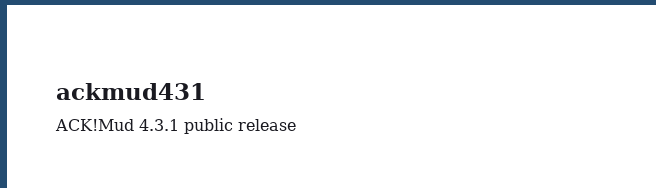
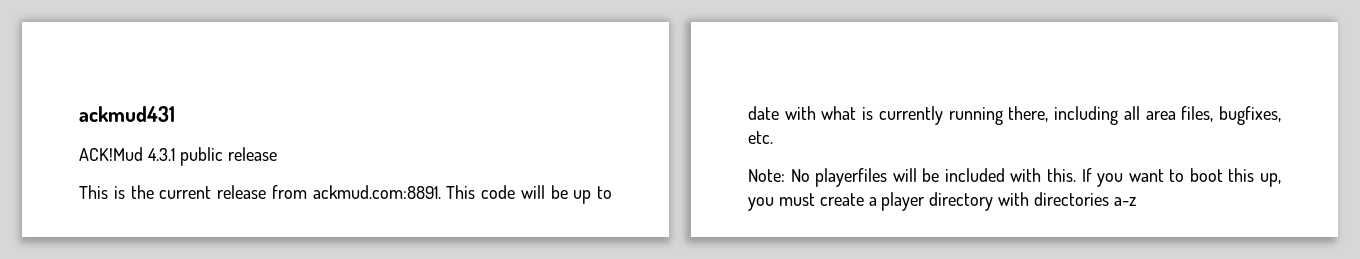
+ This is the current release from ackmud.com:8891. This code will be up to date with what is currently running there, including all area files, bugfixes, etc.
+ Note: No playerfiles will be included with this. If you want to boot this up, you must create a player directory with directories a-z

